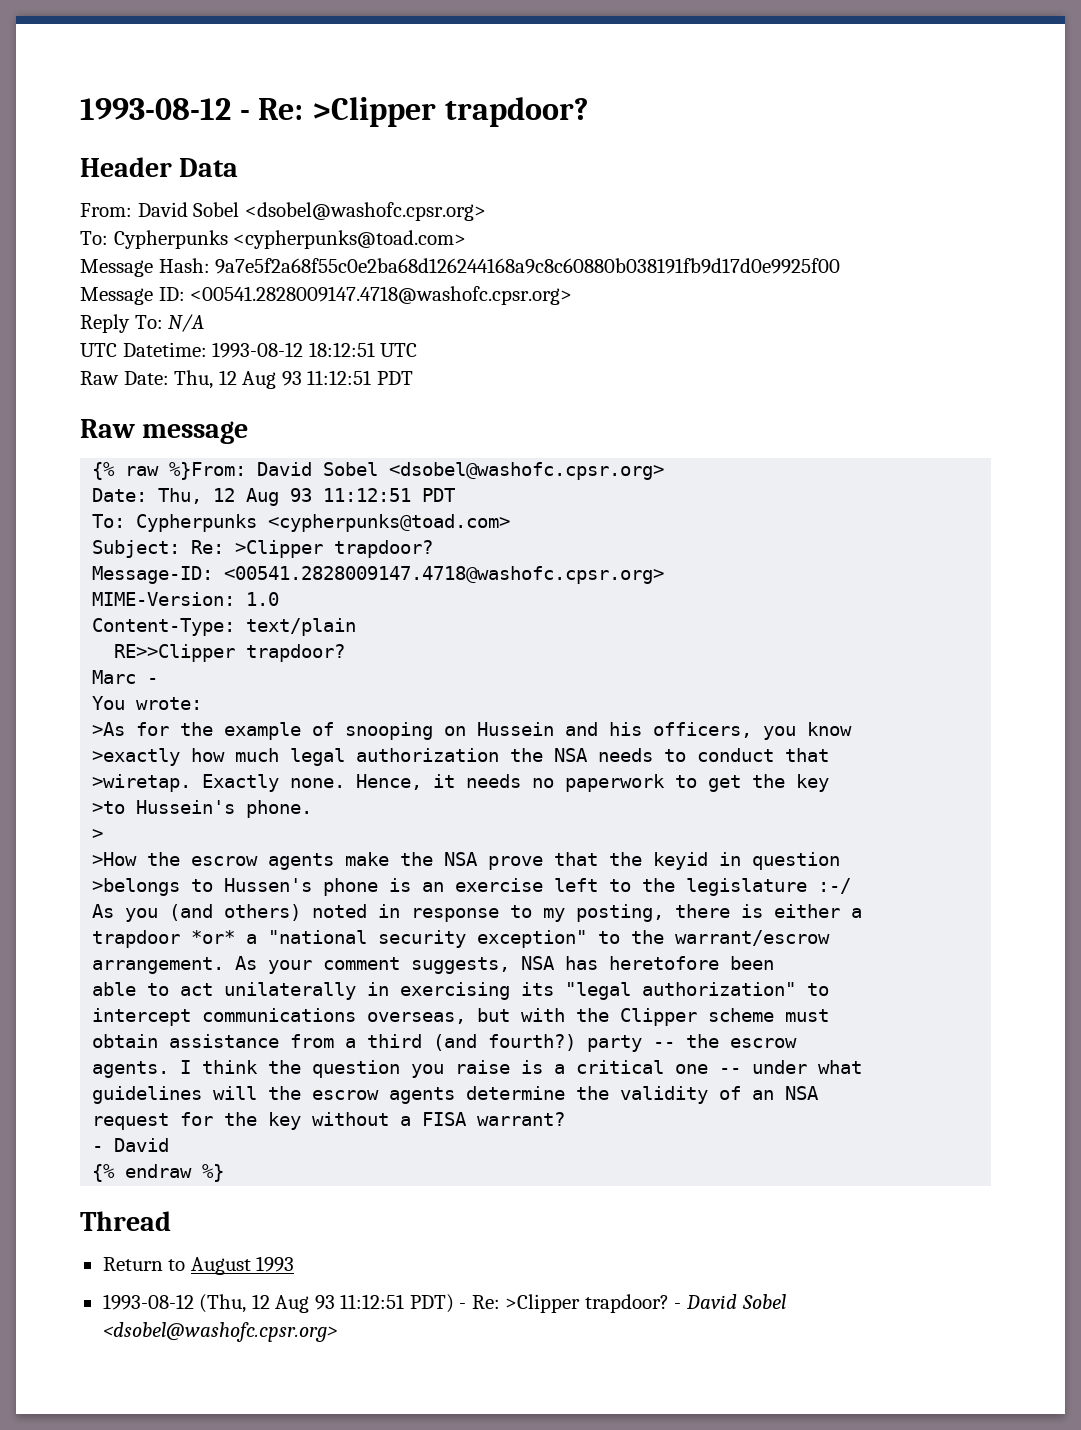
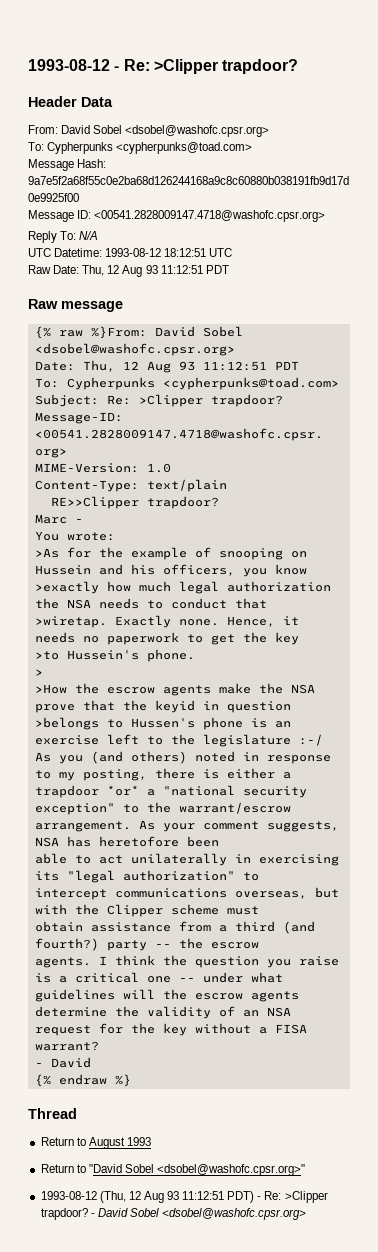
+ Return to "David Sobel <dsobel@washofc.cpsr.org>"

